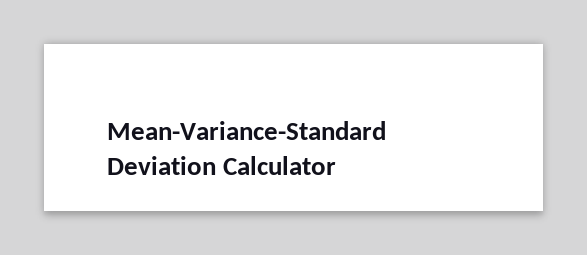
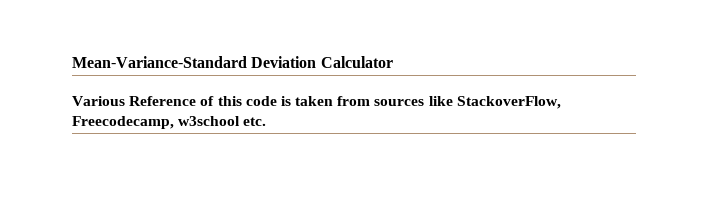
+ Various Reference of this code is taken from sources like StackoverFlow, Freecodecamp, w3school etc.

